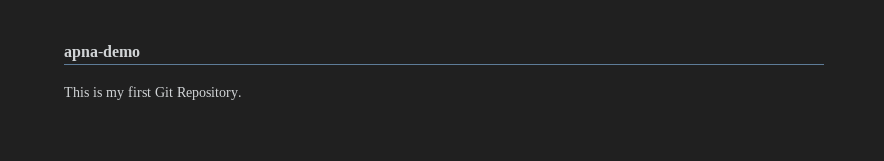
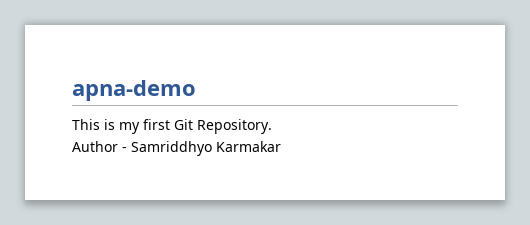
+ Author - Samriddhyo Karmakar

